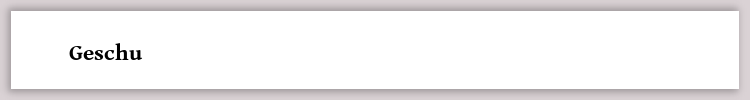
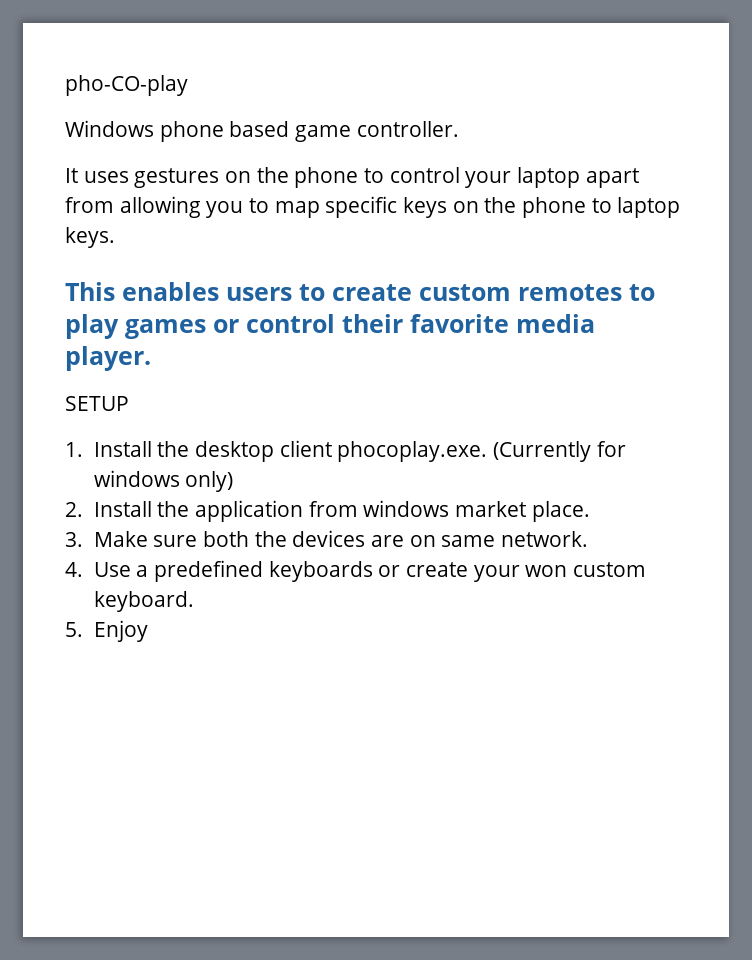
- Geschu
+ pho-CO-play
+ Windows phone based game controller.
+ It uses gestures on the phone to control your laptop apart from allowing you to map specific keys on the phone to laptop keys.
+ This enables users to create custom remotes to play games or control their favorite media player.
+ SETUP
+ 1. Install the desktop client phocoplay.exe. (Currently for windows only)
+ 2. Install the application from windows market place.
+ 3. Make sure both the devices are on same network.
+ 4. Use a predefined keyboards or create your won custom keyboard.
+ 5. Enjoy

